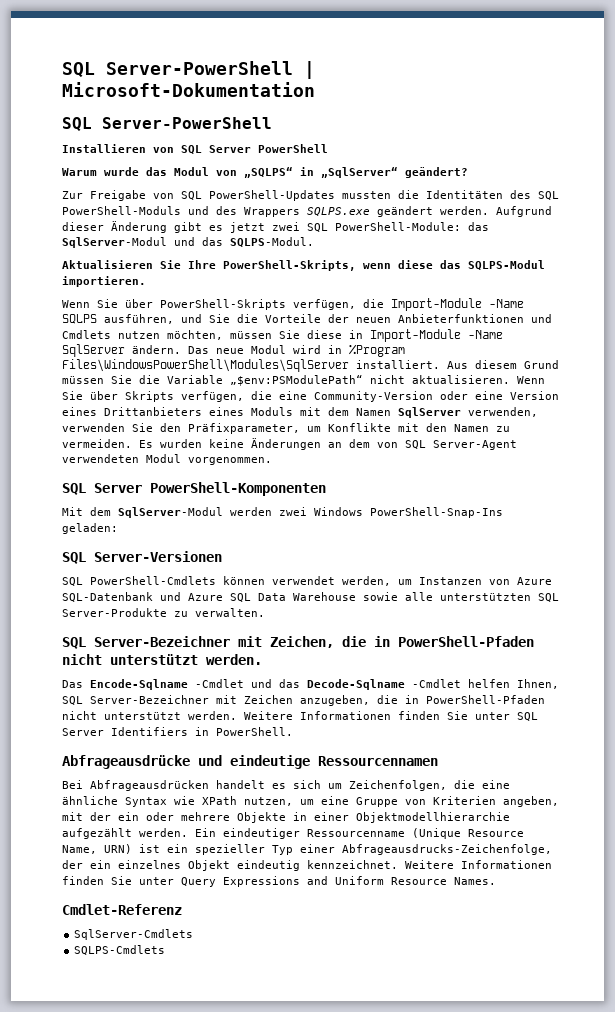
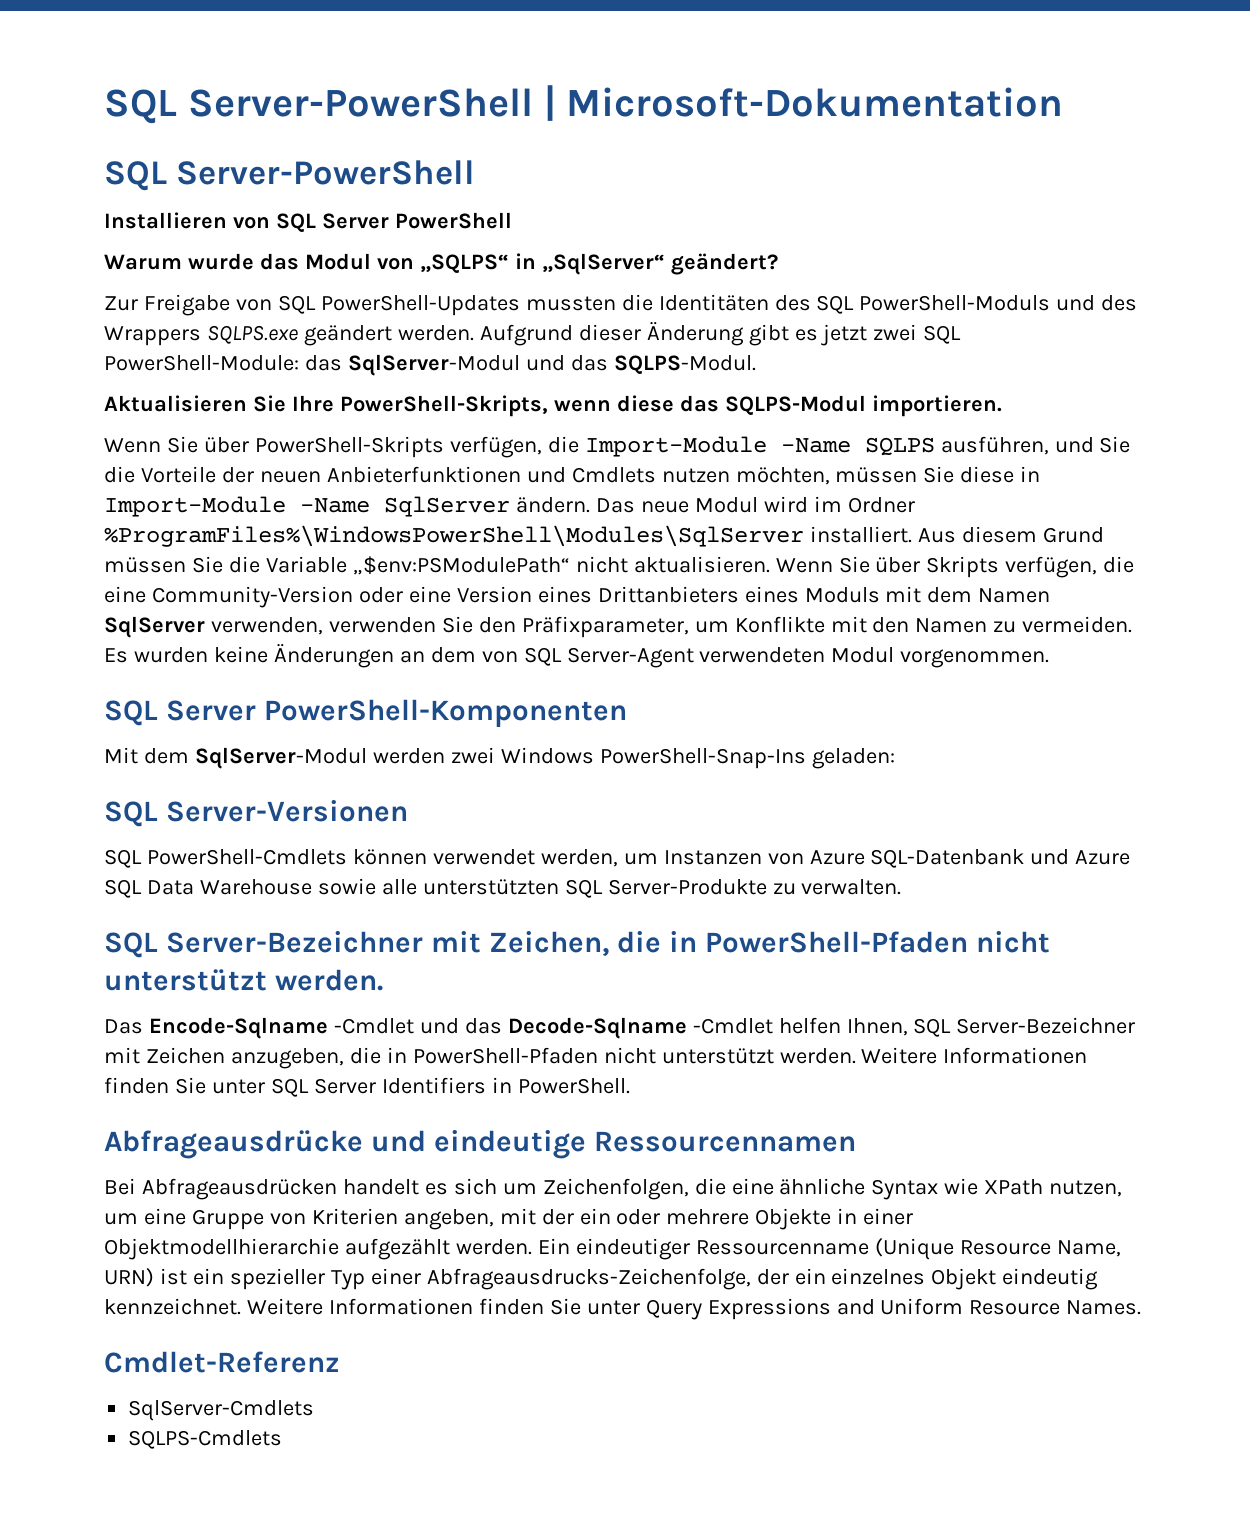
- Das neue Modul wird in %Program Files\WindowsPowerShell\Modules\SqlServer installiert.
+ Das neue Modul wird im Ordner %ProgramFiles%\WindowsPowerShell\Modules\SqlServer installiert.

